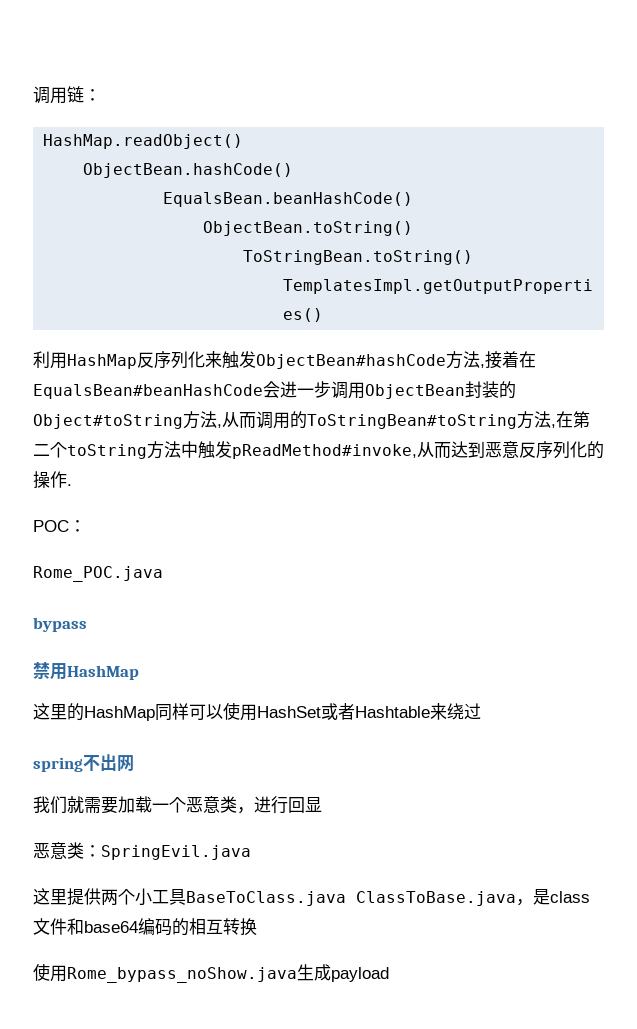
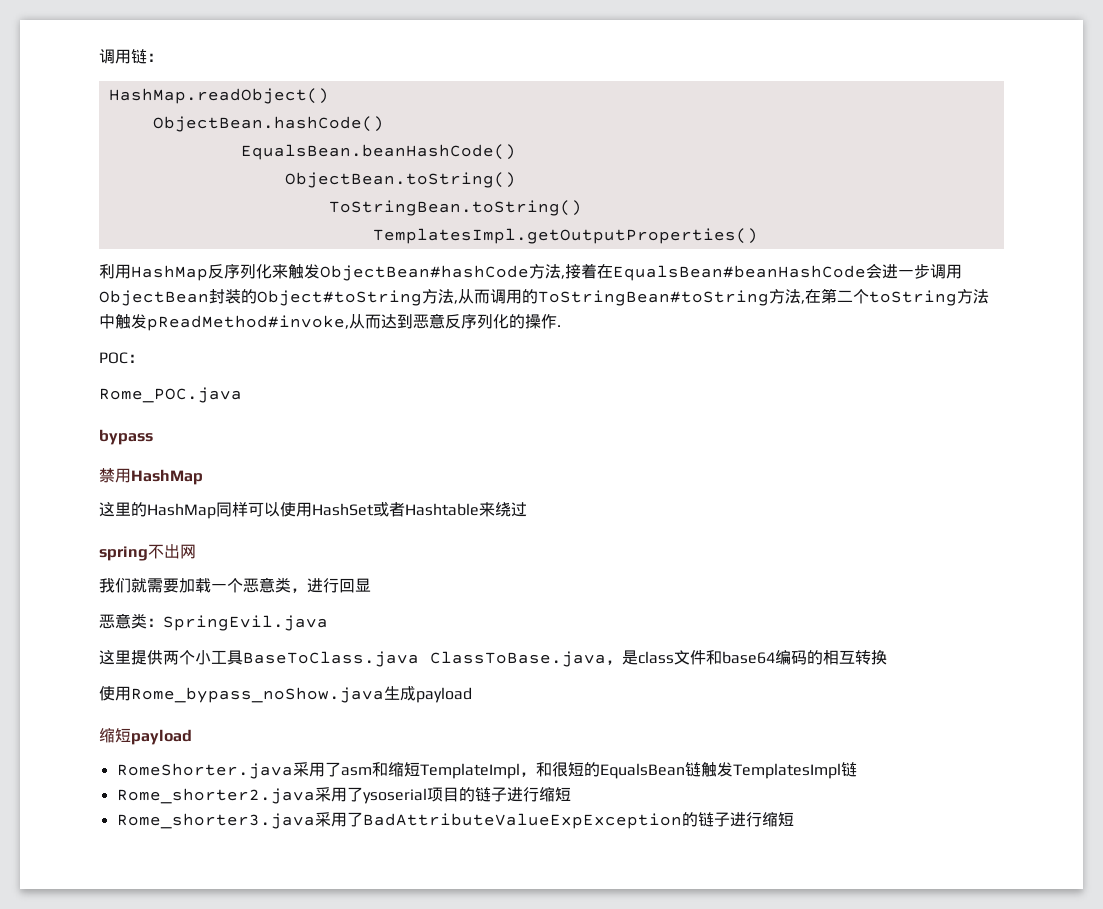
+ 缩短payload
+ RomeShorter.java采用了asm和缩短TemplateImpl，和很短的EqualsBean链触发TemplatesImpl链
+ Rome_shorter2.java采用了ysoserial项目的链子进行缩短
+ Rome_shorter3.java采用了BadAttributeValueExpException的链子进行缩短

